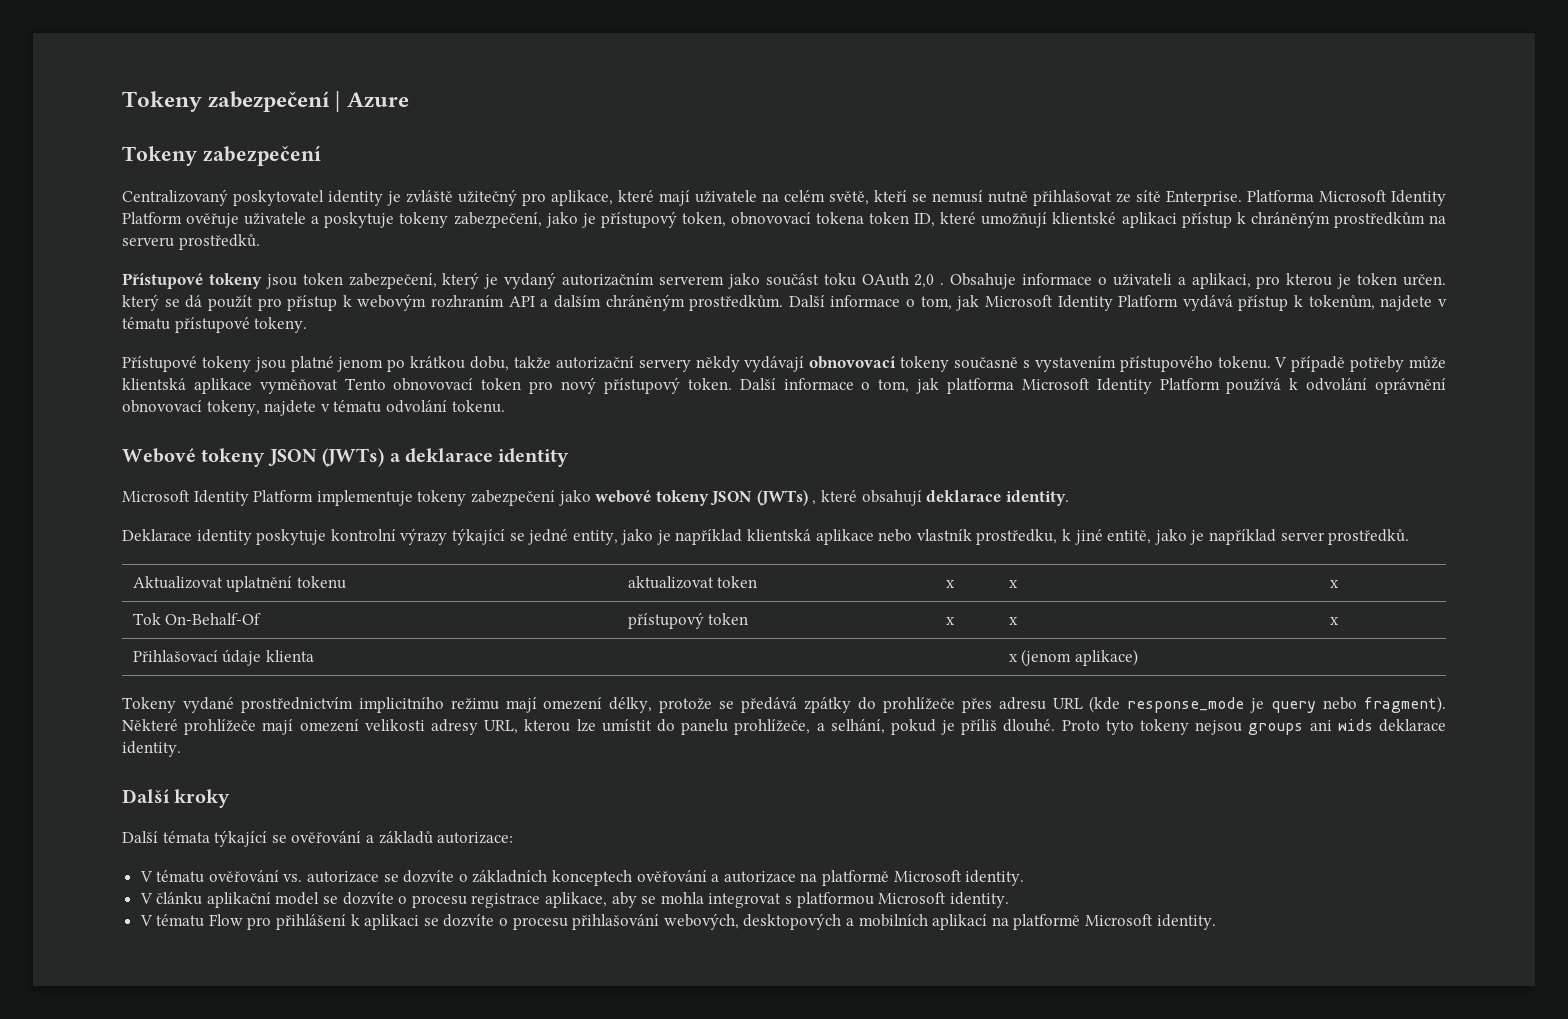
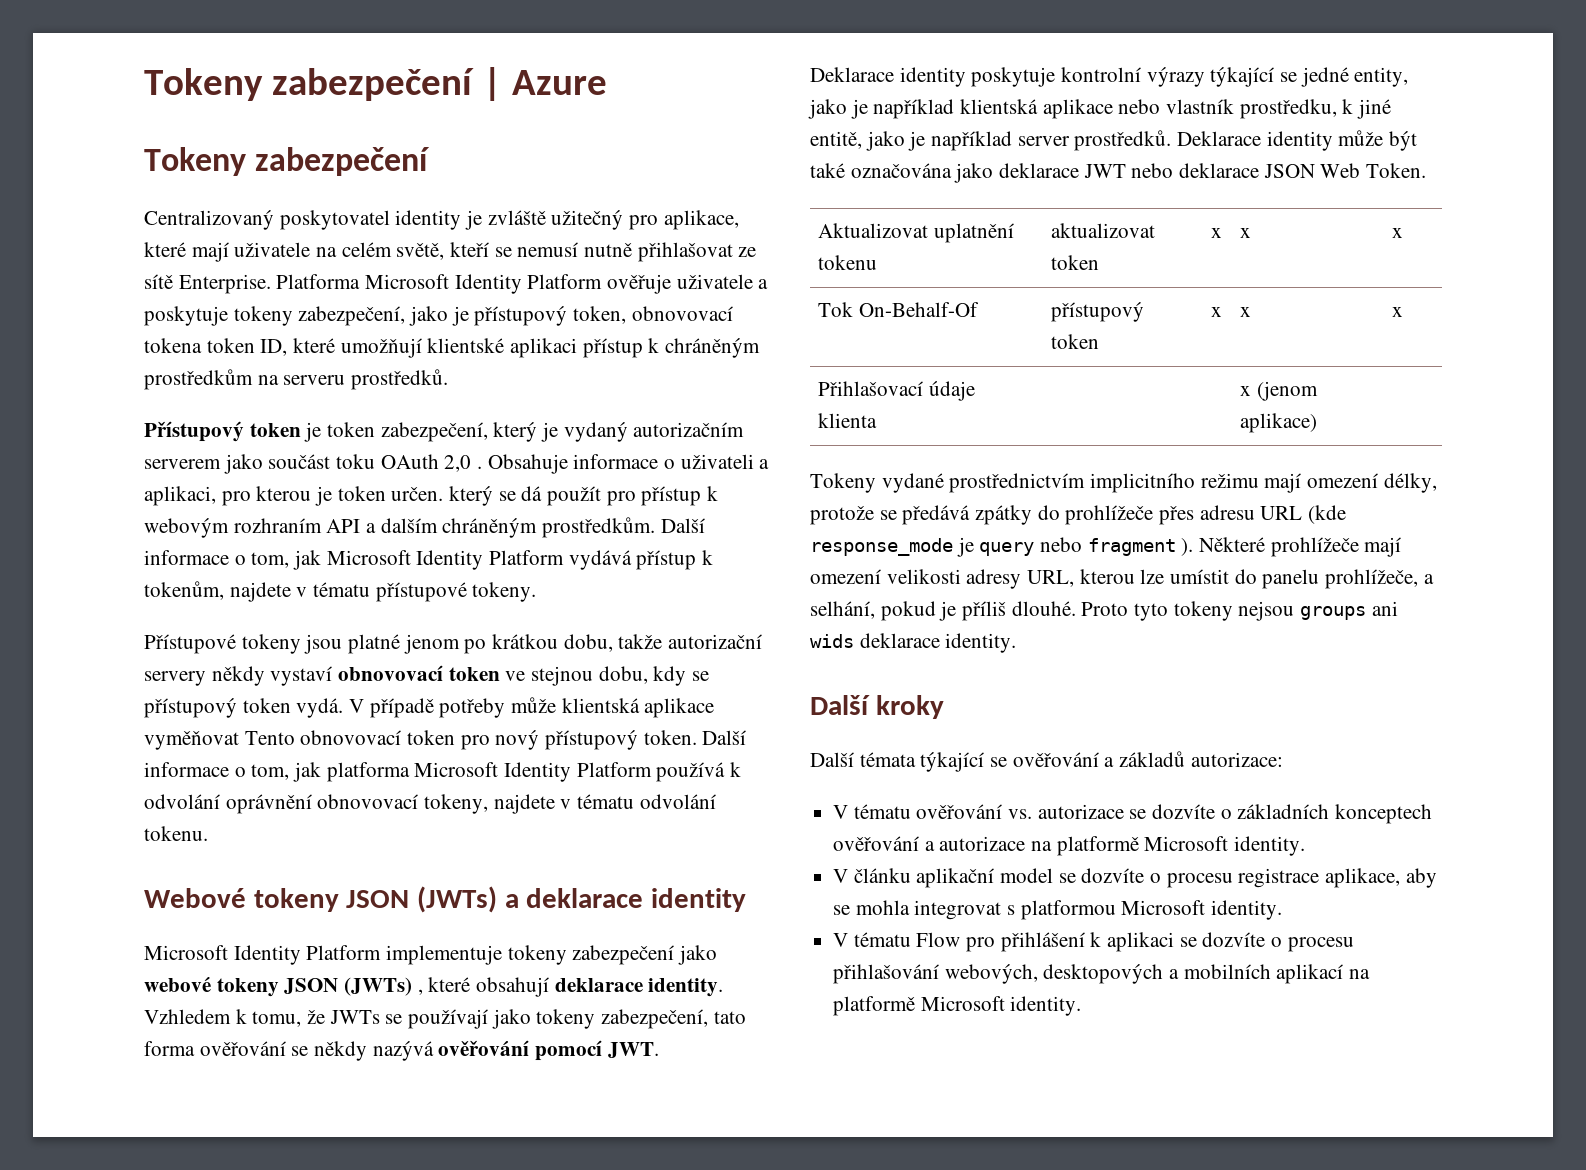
- Přístupové tokeny jsou token zabezpečení, který je vydaný autorizačním serverem jako součást toku OAuth 2,0 .
+ Přístupový token je token zabezpečení, který je vydaný autorizačním serverem jako součást toku OAuth 2,0 .
- Přístupové tokeny jsou platné jenom po krátkou dobu, takže autorizační servery někdy vydávají obnovovací tokeny současně s vystavením přístupového tokenu.
+ Přístupové tokeny jsou platné jenom po krátkou dobu, takže autorizační servery někdy vystaví obnovovací token ve stejnou dobu, kdy se přístupový token vydá.
+ Vzhledem k tomu, že JWTs se používají jako tokeny zabezpečení, tato forma ověřování se někdy nazývá ověřování pomocí JWT.
+ Deklarace identity může být také označována jako deklarace JWT nebo deklarace JSON Web Token.
- Tokeny vydané prostřednictvím implicitního režimu mají omezení délky, protože se předává zpátky do prohlížeče přes adresu URL (kde response_mode je query nebo fragment).
+ Tokeny vydané prostřednictvím implicitního režimu mají omezení délky, protože se předává zpátky do prohlížeče přes adresu URL (kde response_mode je query nebo fragment ).

